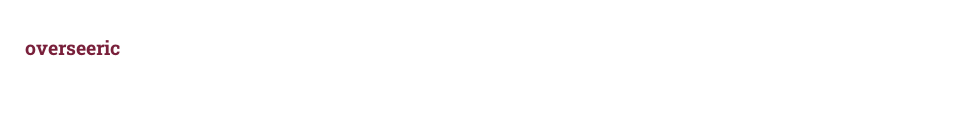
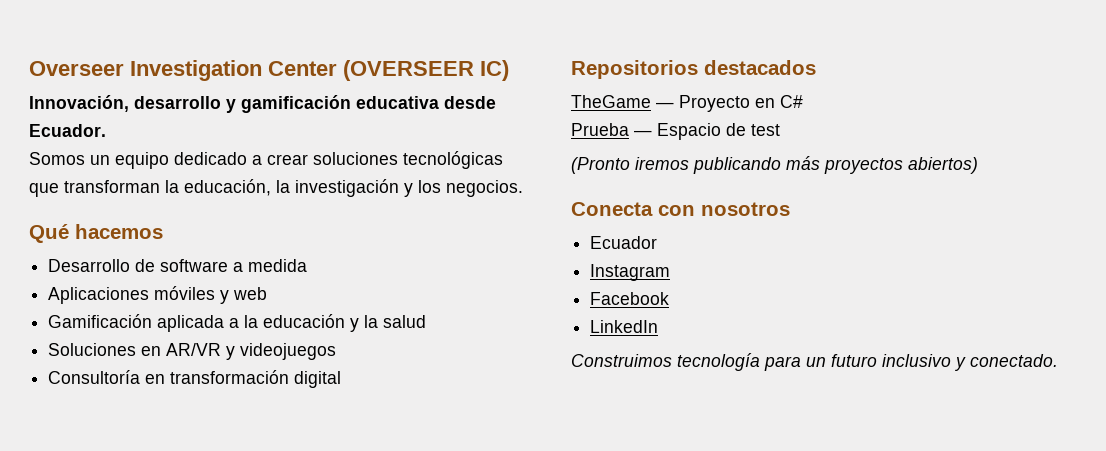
- overseeric
+ Overseer Investigation Center (OVERSEER IC)
+ Innovación, desarrollo y gamificación educativa desde Ecuador.
+ Somos un equipo dedicado a crear soluciones tecnológicas que transforman la educación, la investigación y los negocios.
+ Qué hacemos
+ Desarrollo de software a medida
+ Aplicaciones móviles y web
+ Gamificación aplicada a la educación y la salud
+ Soluciones en AR/VR y videojuegos
+ Consultoría en transformación digital
+ Repositorios destacados
+ TheGame — Proyecto en C#
+ Prueba — Espacio de test
+ (Pronto iremos publicando más proyectos abiertos)
+ Conecta con nosotros
+ Ecuador
+ Instagram
+ Facebook
+ LinkedIn
+ Construimos tecnología para un futuro inclusivo y conectado.

